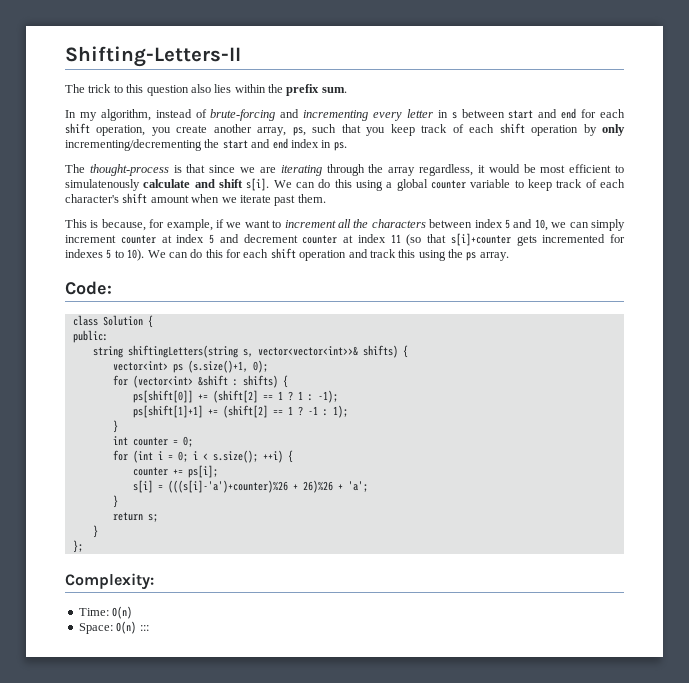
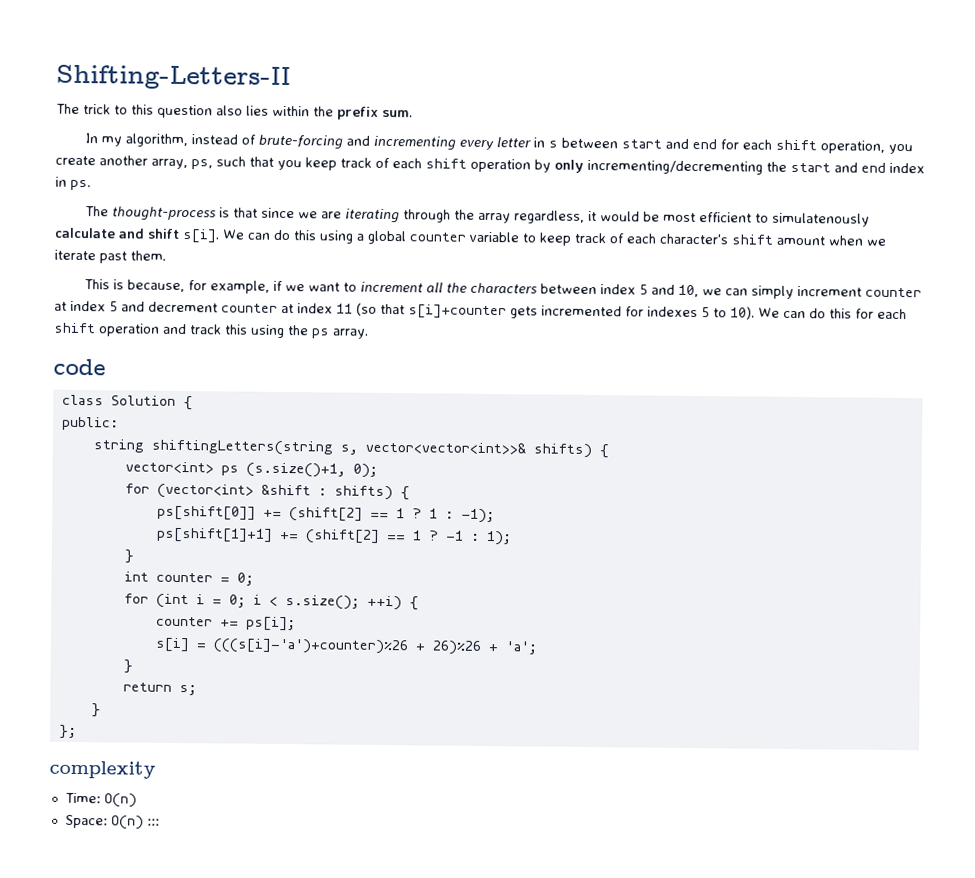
- Code:
+ code
- Complexity:
+ complexity

